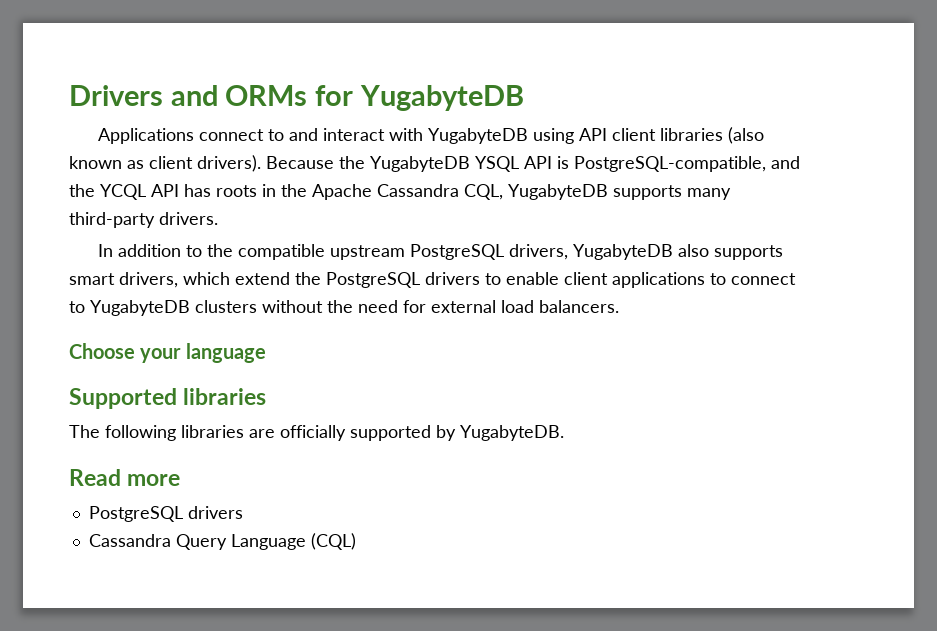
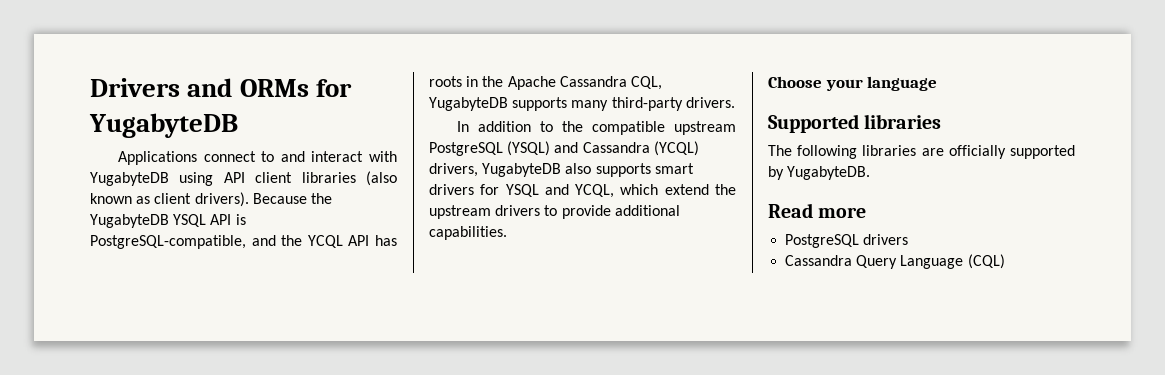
- In addition to the compatible upstream PostgreSQL drivers, YugabyteDB also supports smart drivers, which extend the PostgreSQL drivers to enable client applications to connect to YugabyteDB clusters without the need for external load balancers.
+ In addition to the compatible upstream PostgreSQL (YSQL) and Cassandra (YCQL) drivers, YugabyteDB also supports smart drivers for YSQL and YCQL, which extend the upstream drivers to provide additional capabilities.

